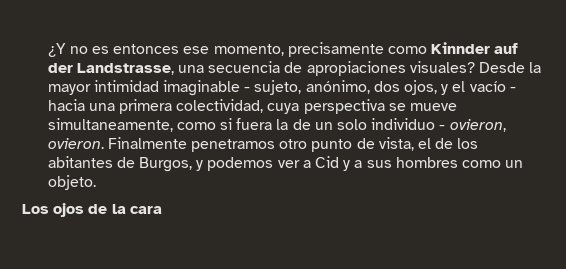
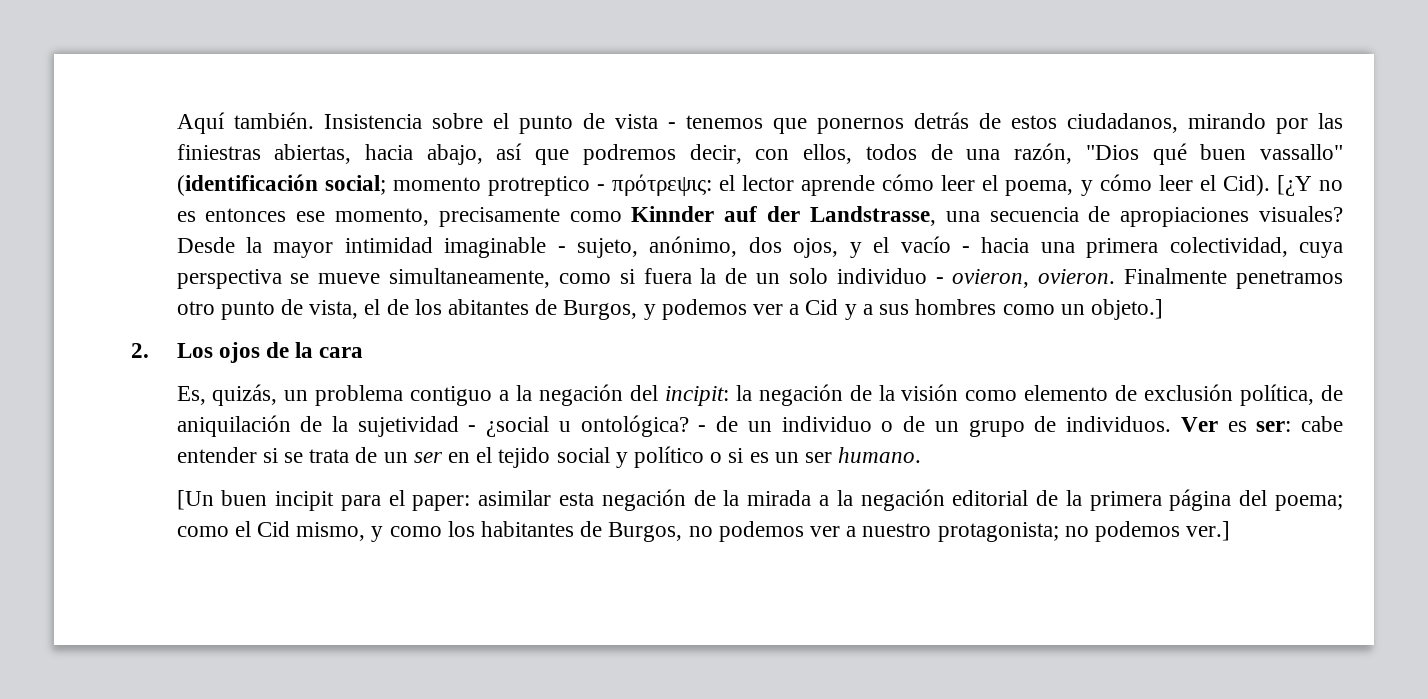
- ¿Y no es entonces ese momento, precisamente como Kinnder auf der Landstrasse, una secuencia de apropiaciones visuales?
+ Aquí también. Insistencia sobre el punto de vista - tenemos que ponernos detrás de estos ciudadanos, mirando por las finiestras abiertas, hacia abajo, así que podremos decir, con ellos, todos de una razón, "Dios qué buen vassallo" (identificación social; momento protreptico - πρότρεψις: el lector aprende cómo leer el poema, y cómo leer el Cid). [¿Y no es entonces ese momento, precisamente como Kinnder auf der Landstrasse, una secuencia de apropiaciones visuales?
- Finalmente penetramos otro punto de vista, el de los abitantes de Burgos, y podemos ver a Cid y a sus hombres como un objeto.
- Los ojos de la cara
+ Finalmente penetramos otro punto de vista, el de los abitantes de Burgos, y podemos ver a Cid y a sus hombres como un objeto.]
+ 2. Los ojos de la cara
+ Es, quizás, un problema contiguo a la negación del incipit: la negación de la visión como elemento de exclusión política, de aniquilación de la sujetividad - ¿social u ontológica? - de un individuo o de un grupo de individuos. Ver es ser: cabe entender si se trata de un ser en el tejido social y político o si es un ser humano.
+ [Un buen incipit para el paper: asimilar esta negación de la mirada a la negación editorial de la primera página del poema; como el Cid mismo, y como los habitantes de Burgos, no podemos ver a nuestro protagonista; no podemos ver.]

